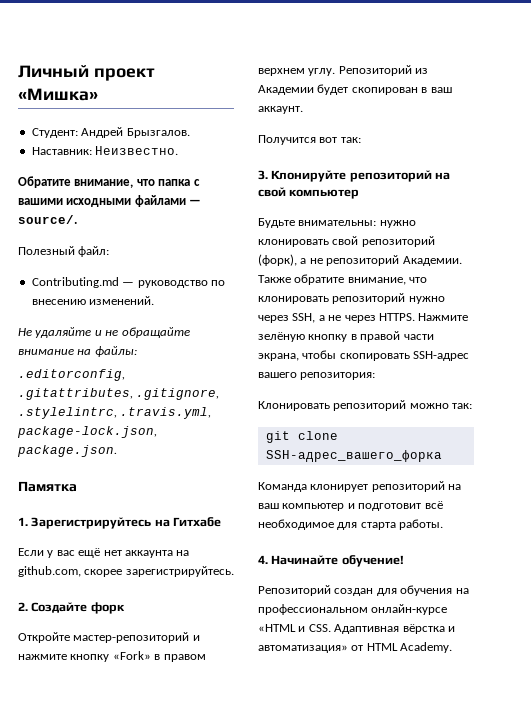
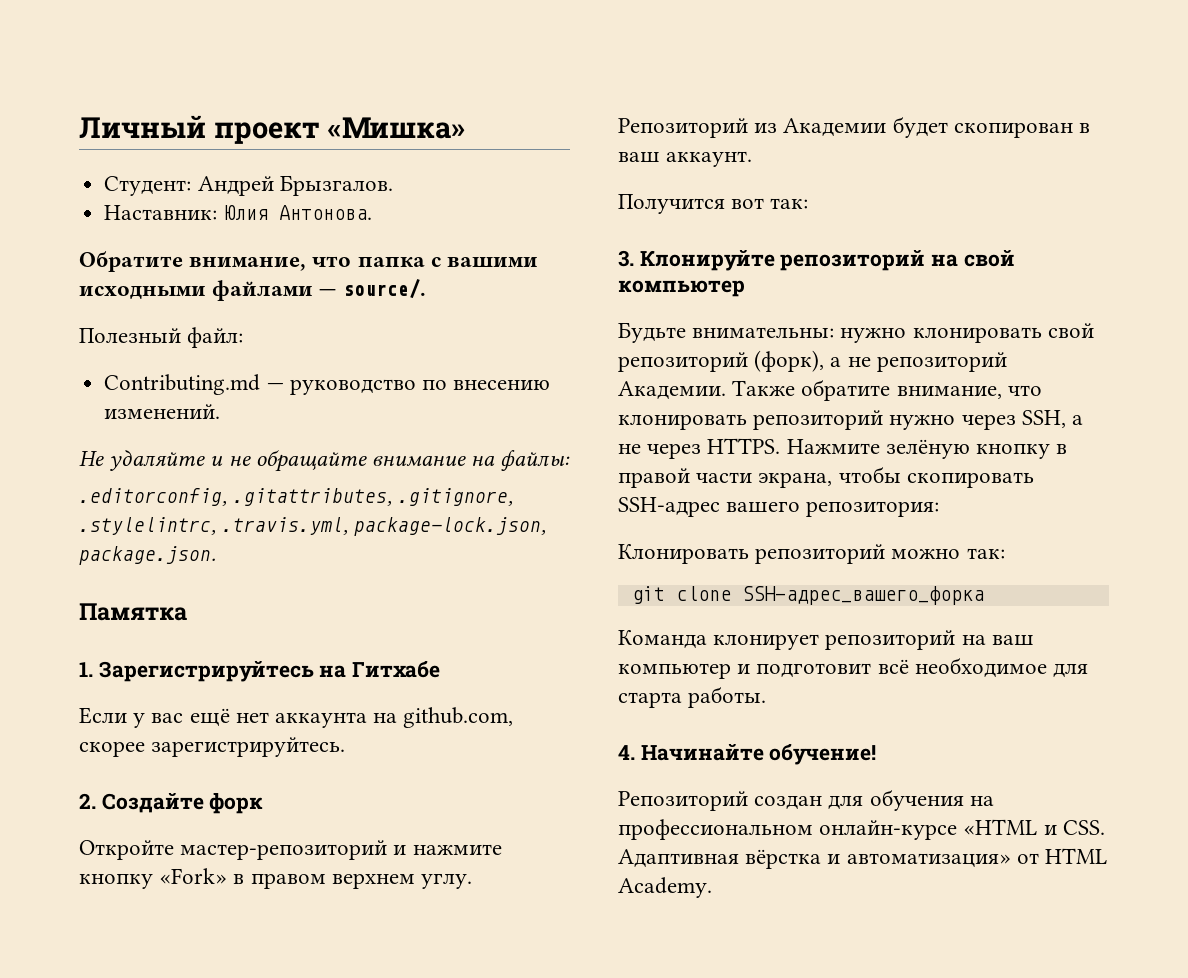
- Наставник: Неизвестно.
+ Наставник: Юлия Антонова.

